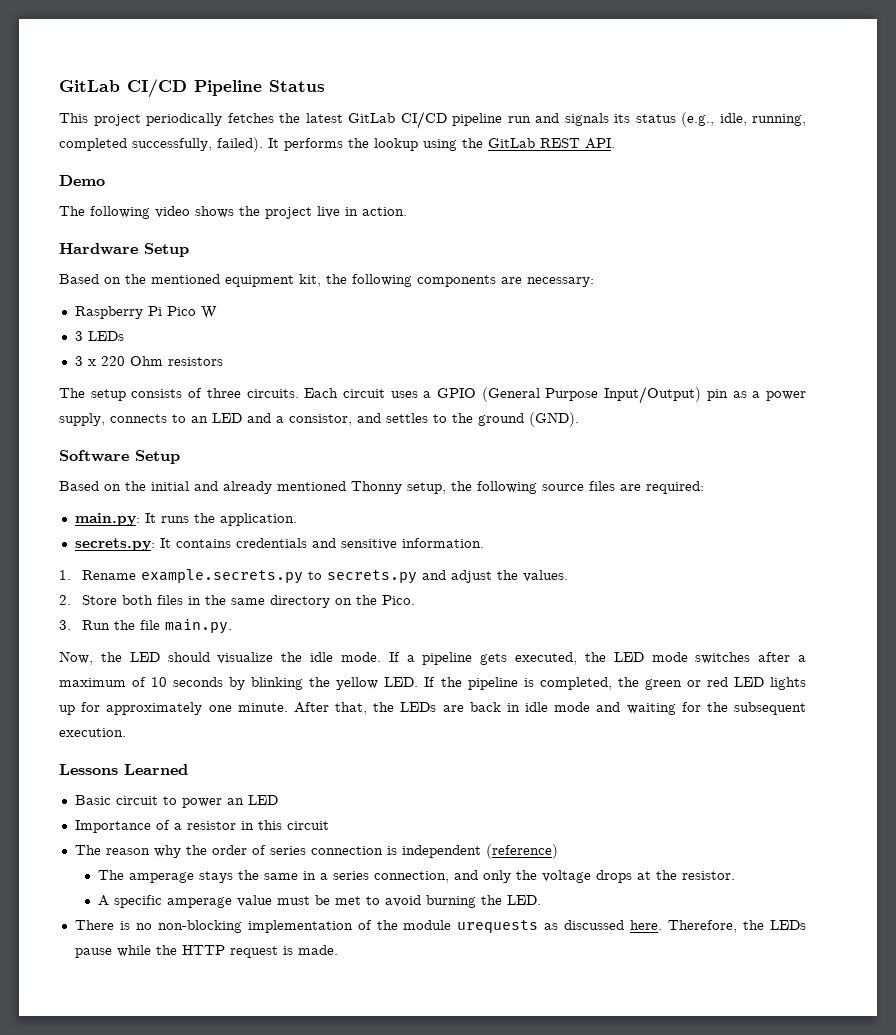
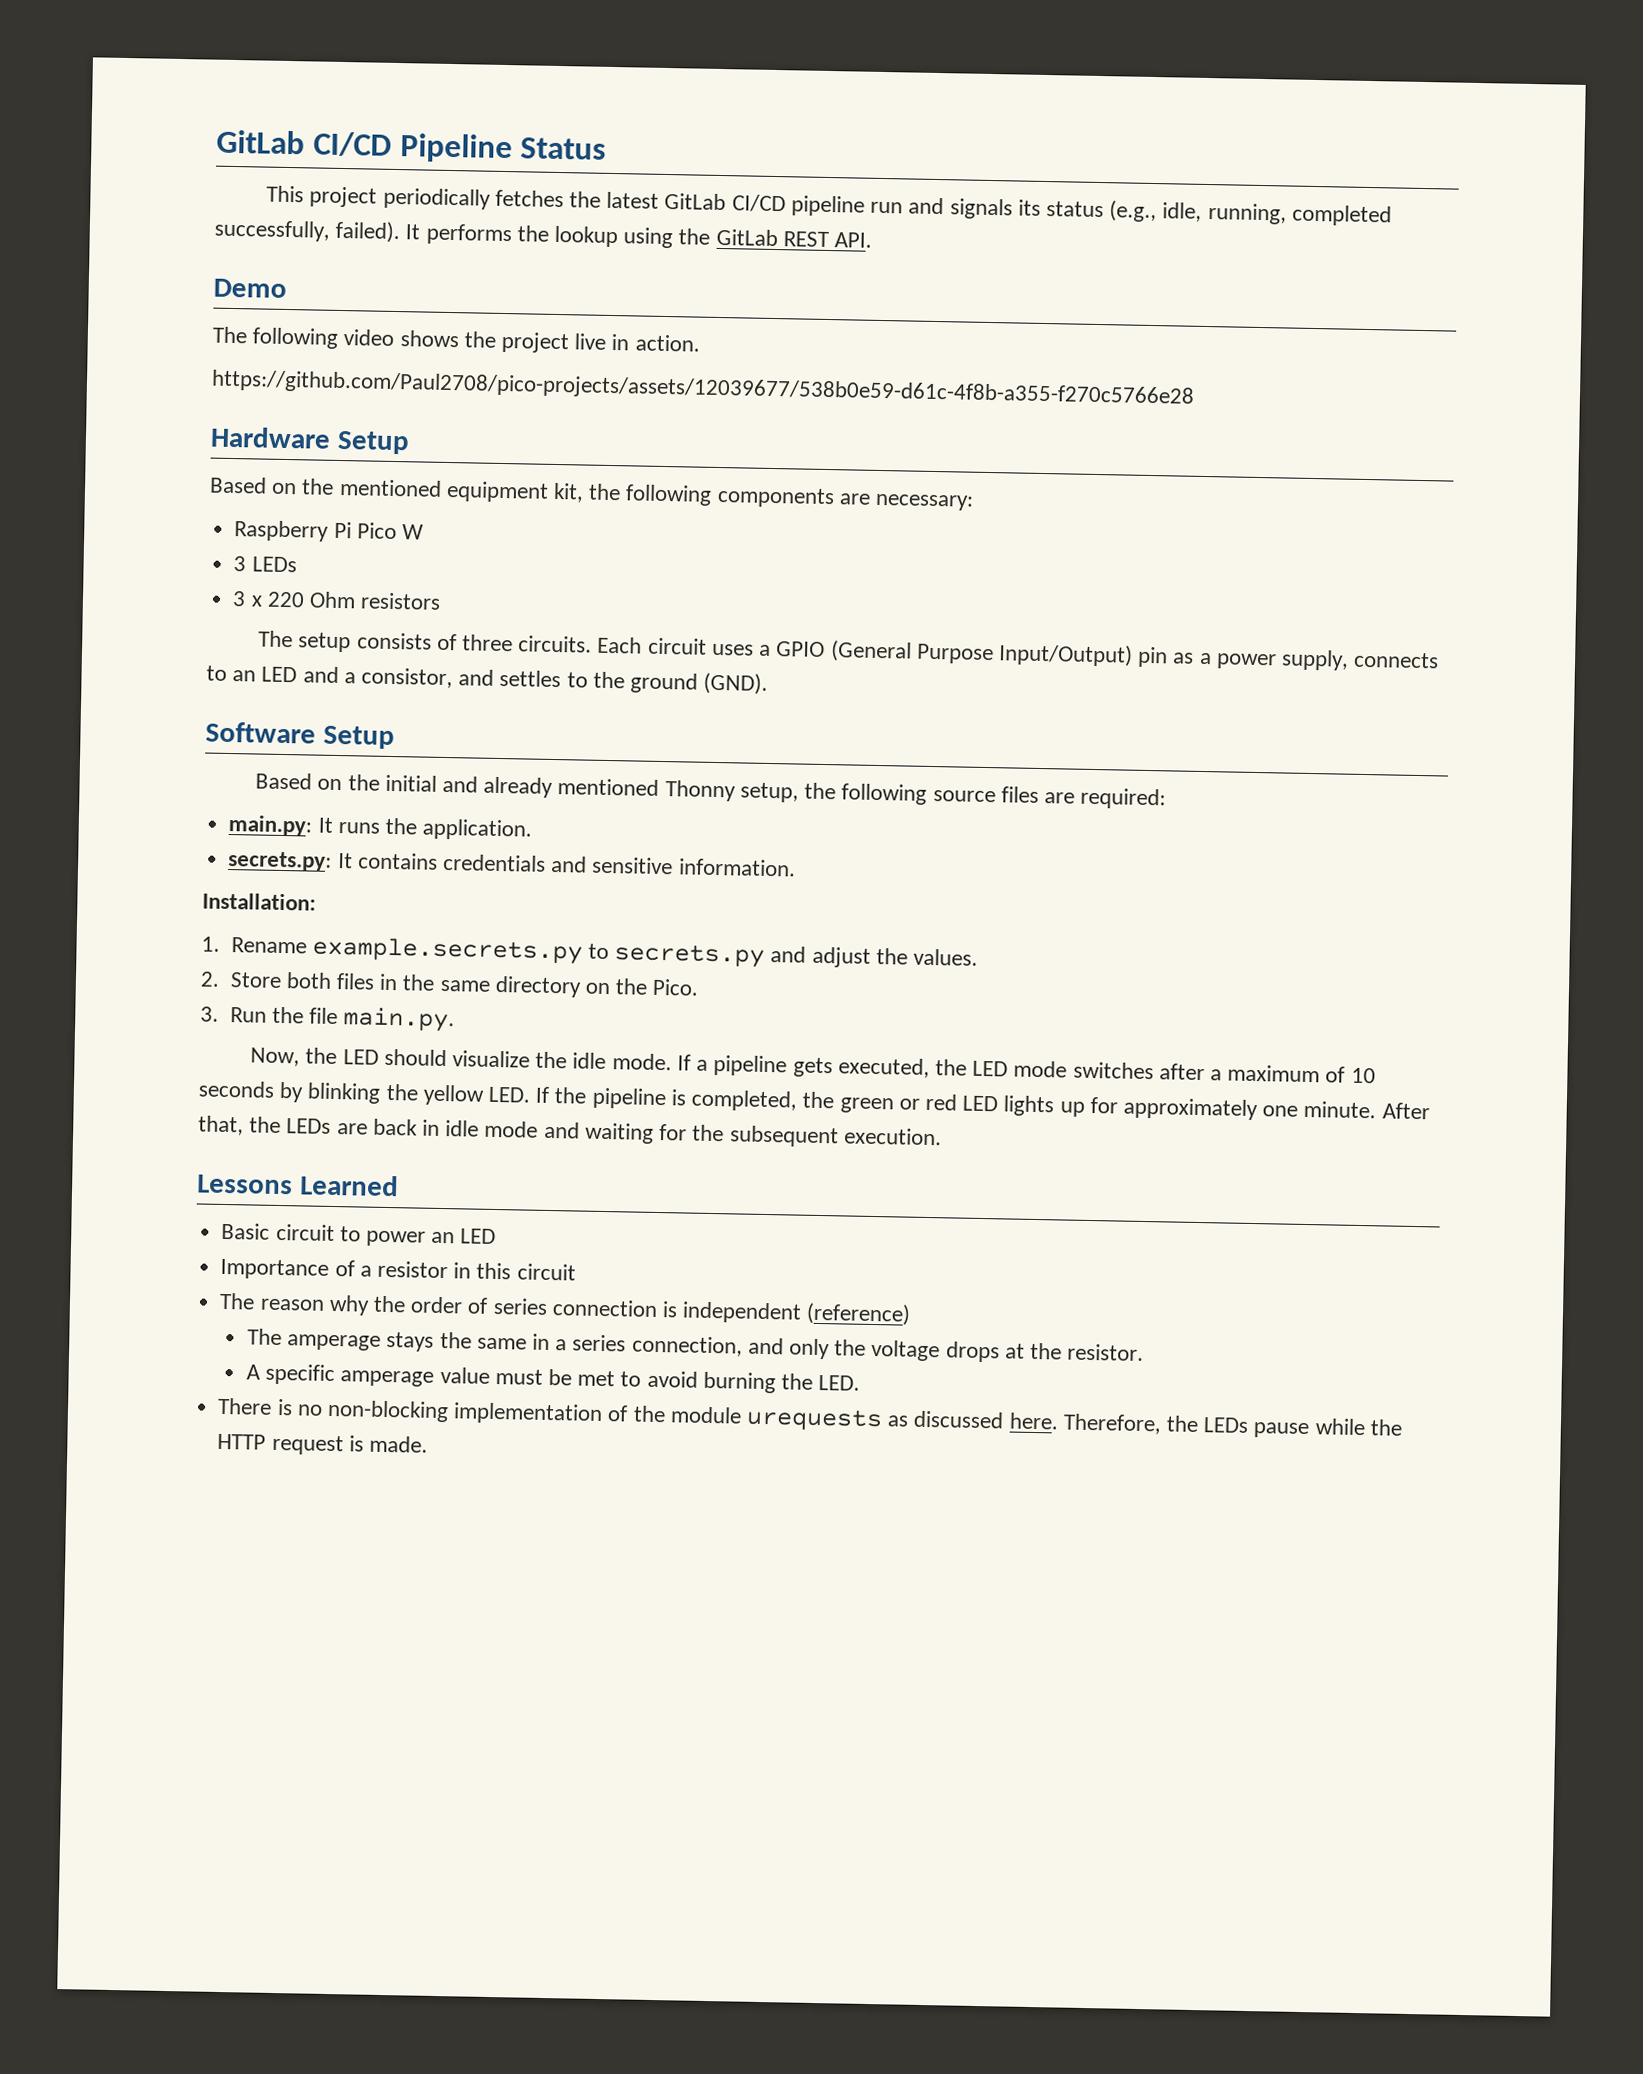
+ https://github.com/Paul2708/pico-projects/assets/12039677/538b0e59-d61c-4f8b-a355-f270c5766e28
+ Installation:

